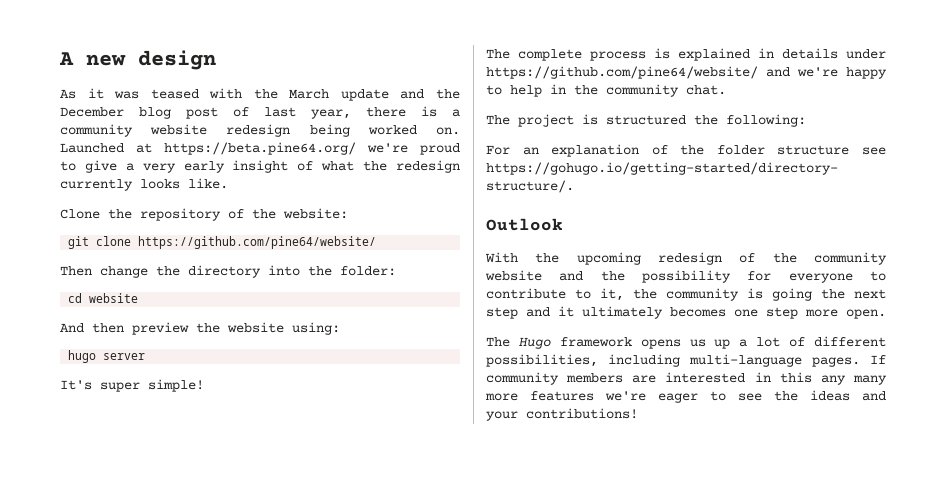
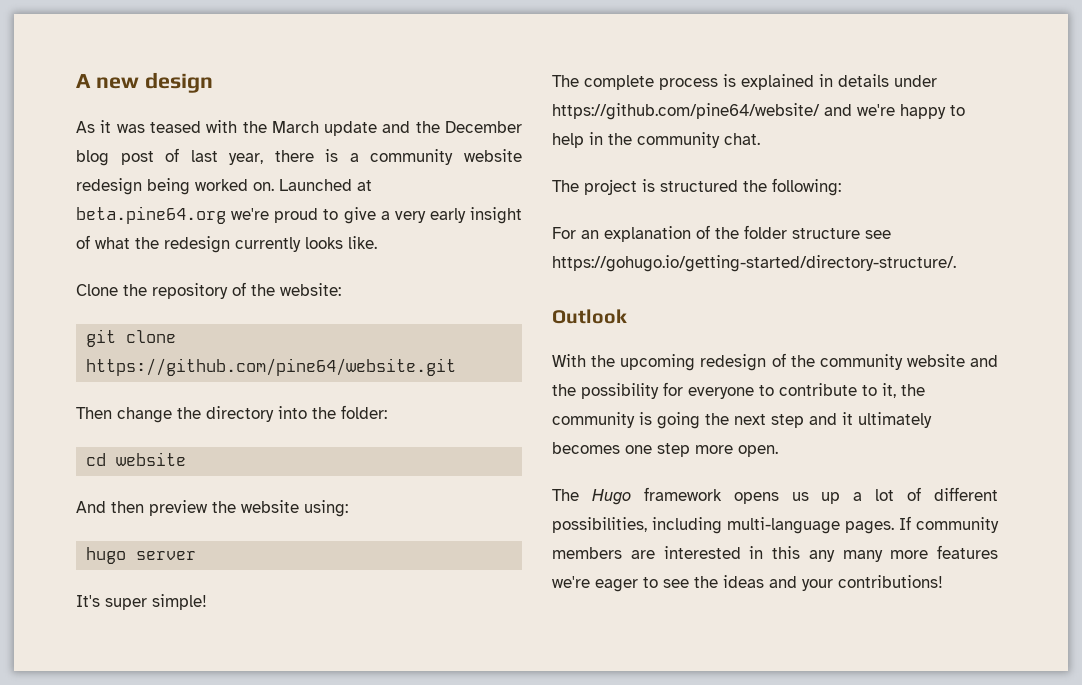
- Launched at https://beta.pine64.org/ we're proud to give a very early insight of what the redesign currently looks like.
+ Launched at beta.pine64.org we're proud to give a very early insight of what the redesign currently looks like.
- git clone https://github.com/pine64/website/
+ git clone https://github.com/pine64/website.git

